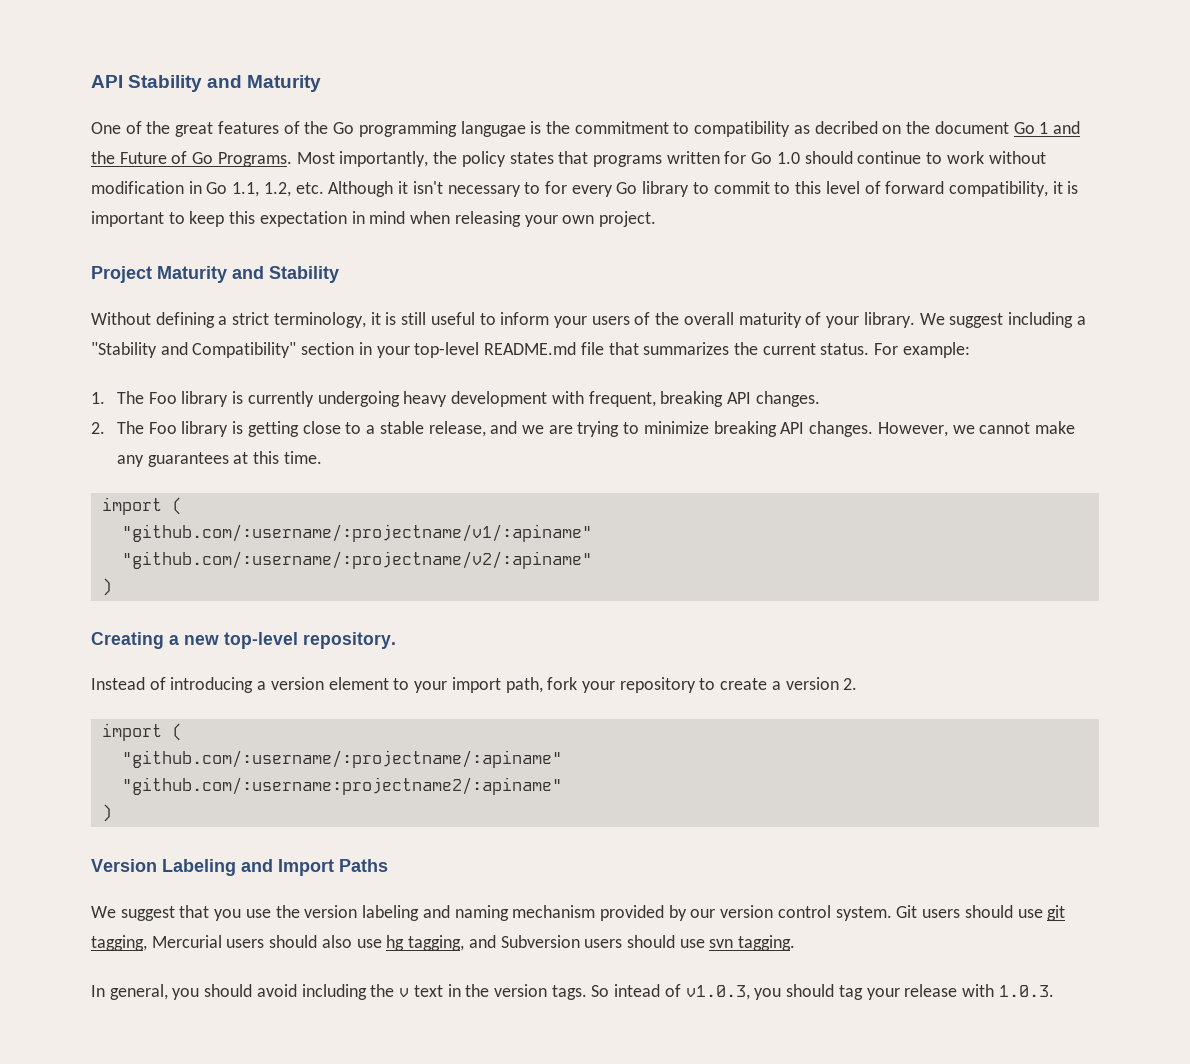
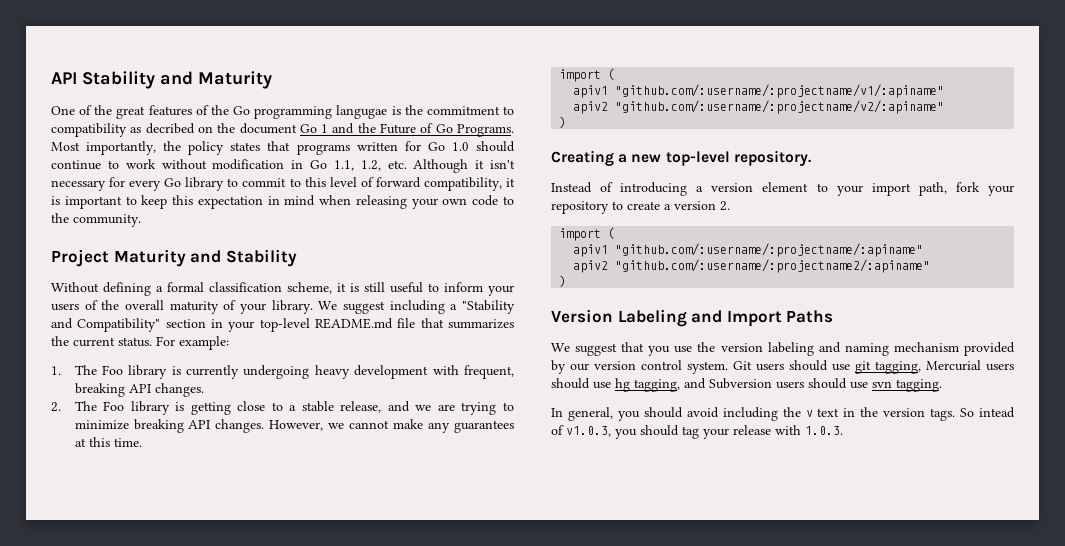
- Most importantly, the policy states that programs written for Go 1.0 should continue to work without modification in Go 1.1, 1.2, etc. Although it isn't necessary to for every Go library to commit to this level of forward compatibility, it is important to keep this expectation in mind when releasing your own project.
+ Most importantly, the policy states that programs written for Go 1.0 should continue to work without modification in Go 1.1, 1.2, etc. Although it isn't necessary for every Go library to commit to this level of forward compatibility, it is important to keep this expectation in mind when releasing your own code to the community.
- Without defining a strict terminology, it is still useful to inform your users of the overall maturity of your library.
+ Without defining a formal classification scheme, it is still useful to inform your users of the overall maturity of your library.
- "github.com/:username/:projectname/v1/:apiname"
+ apiv1 "github.com/:username/:projectname/v1/:apiname"
- "github.com/:username/:projectname/v2/:apiname"
+ apiv2 "github.com/:username/:projectname/v2/:apiname"
- "github.com/:username/:projectname/:apiname"
+ apiv1 "github.com/:username/:projectname/:apiname"
- "github.com/:username:projectname2/:apiname"
+ apiv2 "github.com/:username/:projectname2/:apiname"
- Git users should use git tagging, Mercurial users should also use hg tagging, and Subversion users should use svn tagging.
+ Git users should use git tagging, Mercurial users should use hg tagging, and Subversion users should use svn tagging.

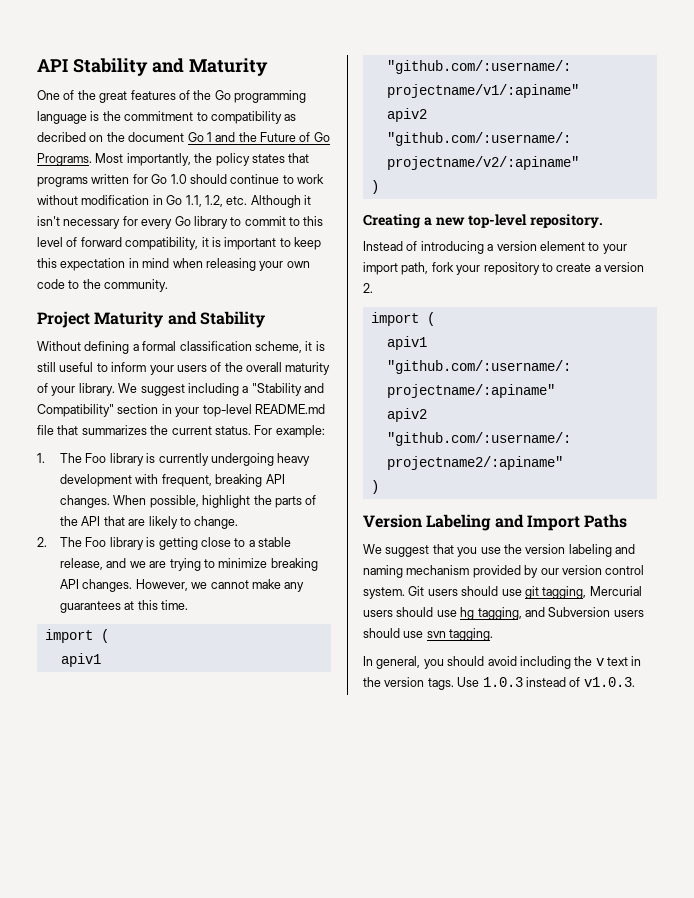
- One of the great features of the Go programming langugae is the commitment to compatibility as decribed on the document Go 1 and the Future of Go Programs.
+ One of the great features of the Go programming language is the commitment to compatibility as decribed on the document Go 1 and the Future of Go Programs.
+ When possible, highlight the parts of the API that are likely to change.
- So intead of v1.0.3, you should tag your release with 1.0.3.
+ Use 1.0.3 instead of v1.0.3.

